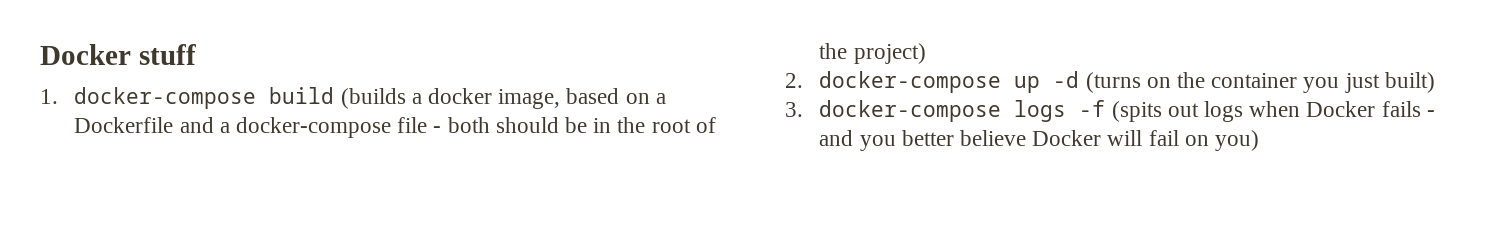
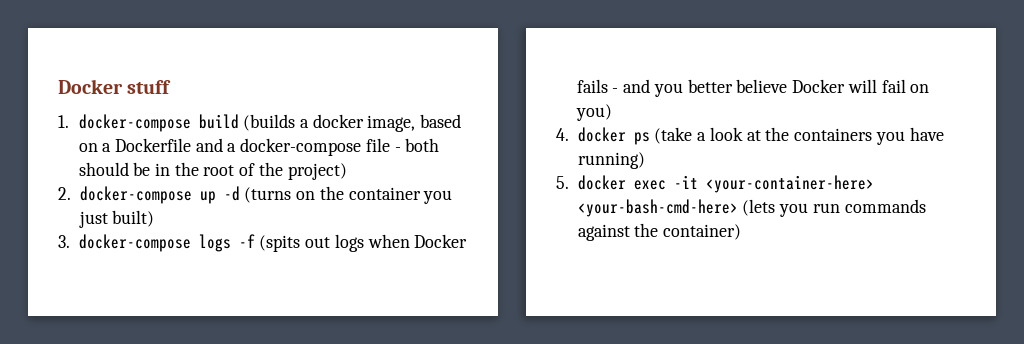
+ 4. docker ps (take a look at the containers you have running)
+ 5. docker exec -it <your-container-here> <your-bash-cmd-here> (lets you run commands against the container)

